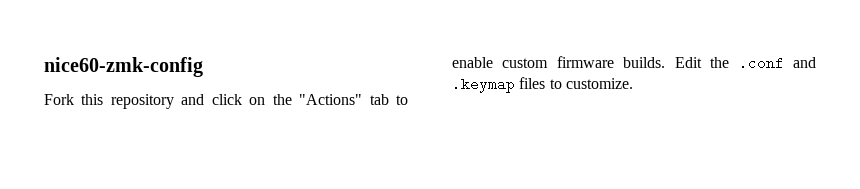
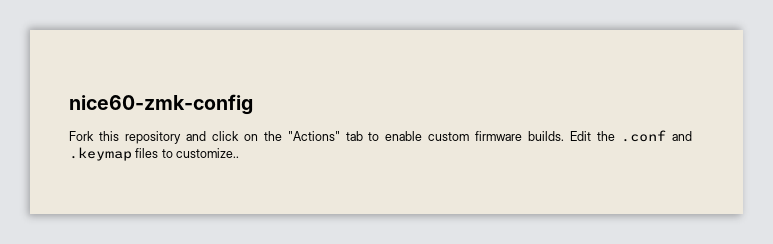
- Edit the .conf and .keymap files to customize.
+ Edit the .conf and .keymap files to customize..

